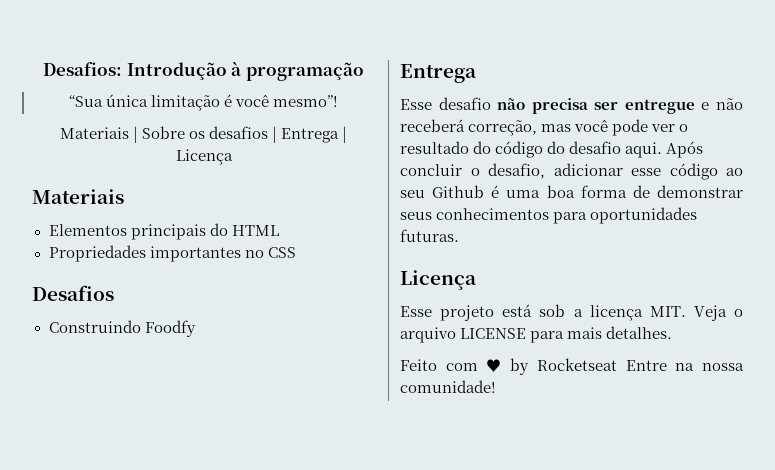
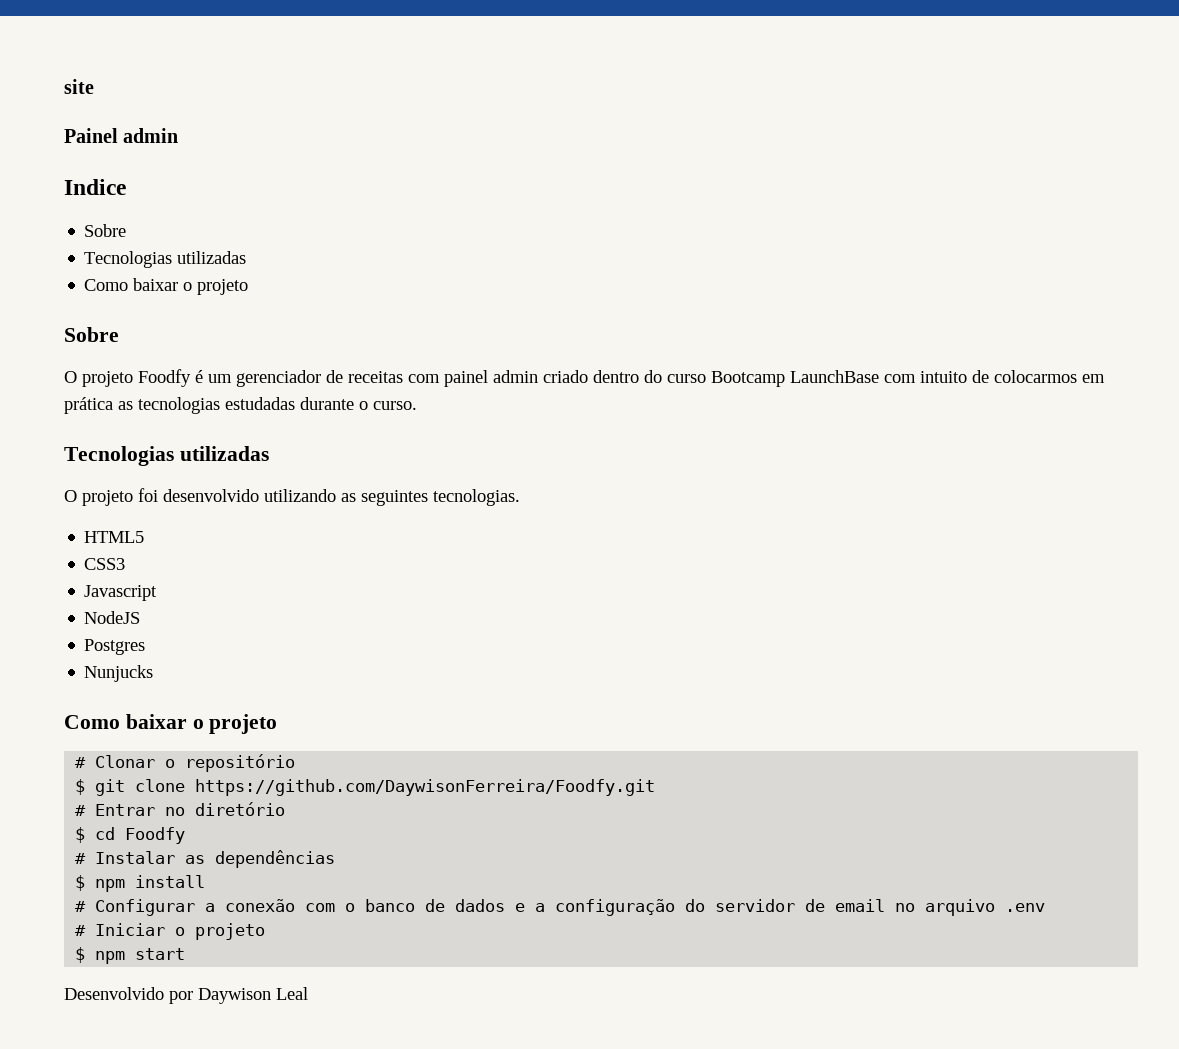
- Desafios: Introdução à programação
- “Sua única limitação é você mesmo”!
- Materiais | Sobre os desafios | Entrega | Licença
- Materiais
- Elementos principais do HTML
- Propriedades importantes no CSS
- Desafios
- Construindo Foodfy
- Entrega
- Esse desafio não precisa ser entregue e não receberá correção, mas você pode ver o resultado do código do desafio aqui. Após concluir o desafio, adicionar esse código ao seu Github é uma boa forma de demonstrar seus conhecimentos para oportunidades futuras.
- Licença
- Esse projeto está sob a licença MIT. Veja o arquivo LICENSE para mais detalhes.
- Feito com ♥ by Rocketseat Entre na nossa comunidade!
+ site
+ Painel admin
+ Indice
+ Sobre
+ Tecnologias utilizadas
+ Como baixar o projeto
+ Sobre
+ O projeto Foodfy é um gerenciador de receitas com painel admin criado dentro do curso Bootcamp LaunchBase com intuito de colocarmos em prática as tecnologias estudadas durante o curso.
+ Tecnologias utilizadas
+ O projeto foi desenvolvido utilizando as seguintes tecnologias.
+ HTML5
+ CSS3
+ Javascript
+ NodeJS
+ Postgres
+ Nunjucks
+ Como baixar o projeto
+ # Clonar o repositório
+ $ git clone https://github.com/DaywisonFerreira/Foodfy.git
+ # Entrar no diretório
+ $ cd Foodfy
+ # Instalar as dependências
+ $ npm install
+ # Configurar a conexão com o banco de dados e a configuração do servidor de email no arquivo .env
+ # Iniciar o projeto
+ $ npm start
+ Desenvolvido por Daywison Leal

